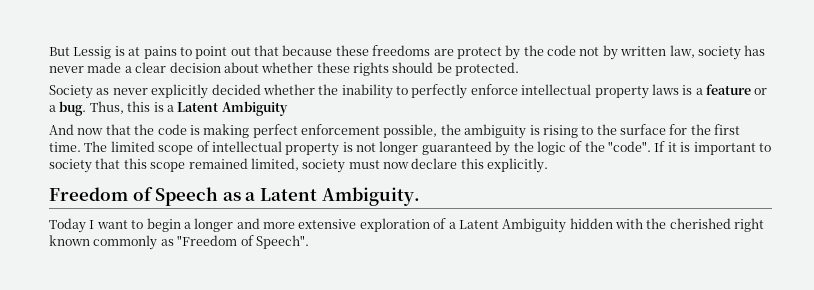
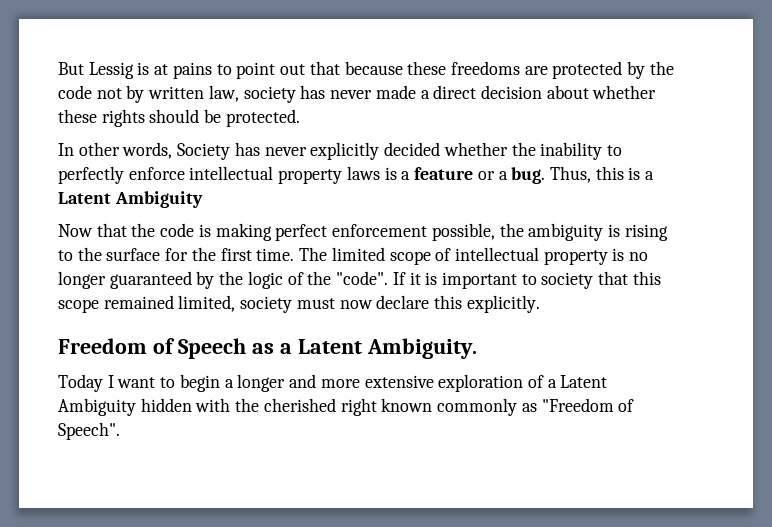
- But Lessig is at pains to point out that because these freedoms are protect by the code not by written law, society has never made a clear decision about whether these rights should be protected.
+ But Lessig is at pains to point out that because these freedoms are protected by the code not by written law, society has never made a direct decision about whether these rights should be protected.
- Society as never explicitly decided whether the inability to perfectly enforce intellectual property laws is a feature or a bug.
+ In other words, Society has never explicitly decided whether the inability to perfectly enforce intellectual property laws is a feature or a bug.
- And now that the code is making perfect enforcement possible, the ambiguity is rising to the surface for the first time.
+ Now that the code is making perfect enforcement possible, the ambiguity is rising to the surface for the first time.
- The limited scope of intellectual property is not longer guaranteed by the logic of the "code".
+ The limited scope of intellectual property is no longer guaranteed by the logic of the "code".

